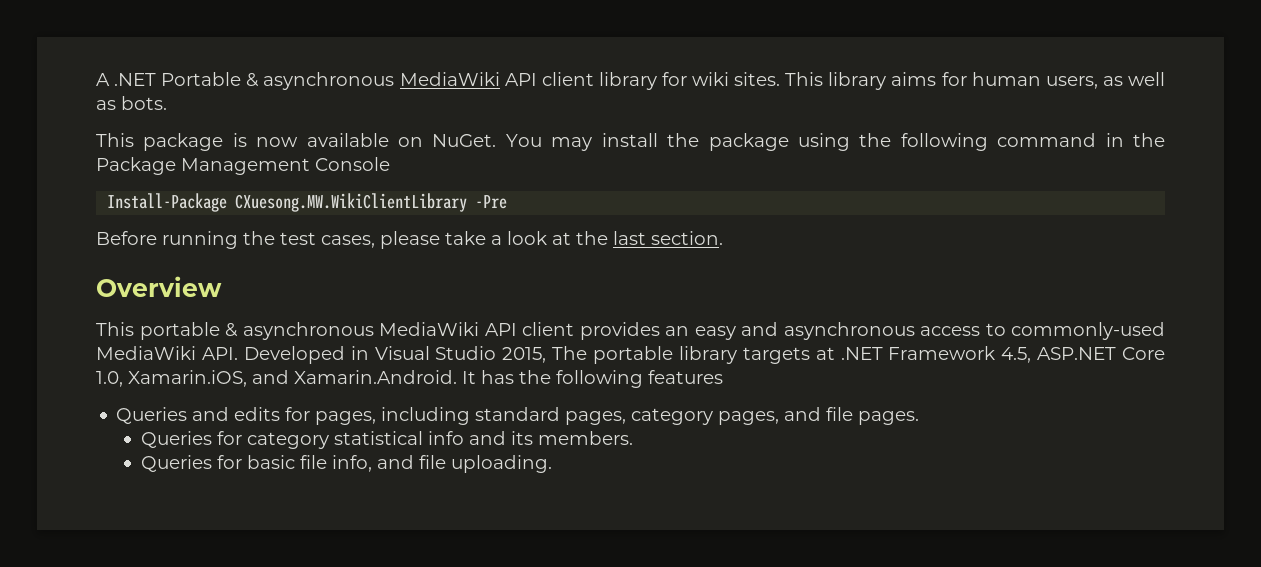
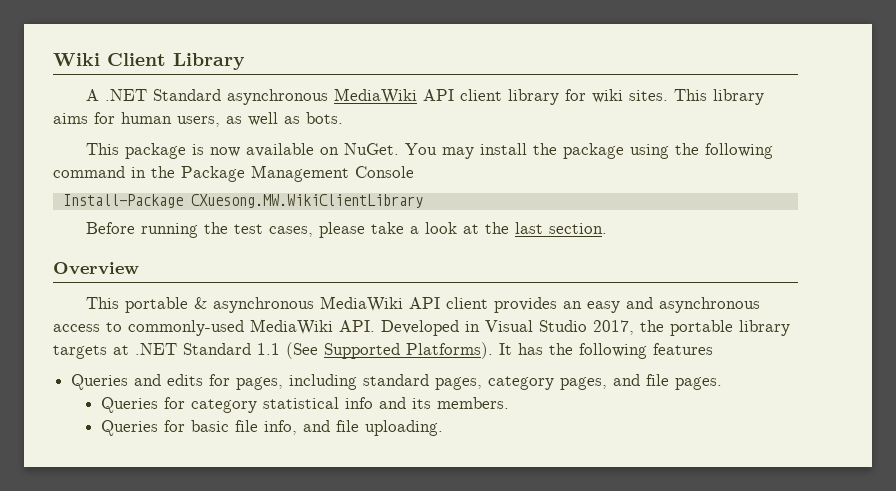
- A .NET Portable & asynchronous MediaWiki API client library for wiki sites.
+ Wiki Client Library
+ A .NET Standard asynchronous MediaWiki API client library for wiki sites.
- Install-Package CXuesong.MW.WikiClientLibrary -Pre
+ Install-Package CXuesong.MW.WikiClientLibrary
- This portable & asynchronous MediaWiki API client provides an easy and asynchronous access to commonly-used MediaWiki API. Developed in Visual Studio 2015, The portable library targets at .NET Framework 4.5, ASP.NET Core 1.0, Xamarin.iOS, and Xamarin.Android. It has the following features
+ This portable & asynchronous MediaWiki API client provides an easy and asynchronous access to commonly-used MediaWiki API. Developed in Visual Studio 2017, the portable library targets at .NET Standard 1.1 (See Supported Platforms). It has the following features

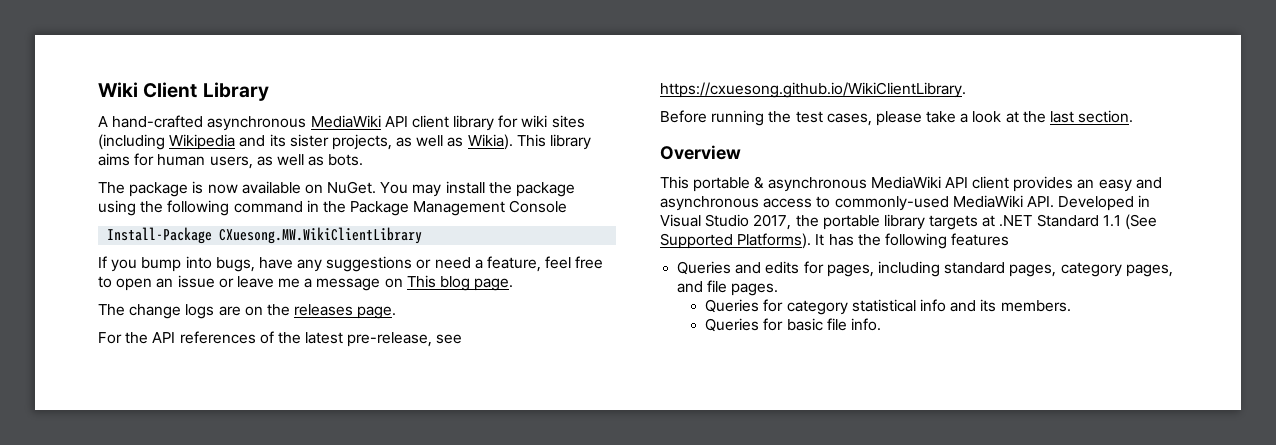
- A .NET Standard asynchronous MediaWiki API client library for wiki sites.
+ A hand-crafted asynchronous MediaWiki API client library for wiki sites (including Wikipedia and its sister projects, as well as Wikia).
- This package is now available on NuGet.
+ The package is now available on NuGet.
+ If you bump into bugs, have any suggestions or need a feature, feel free to open an issue or leave me a message on This blog page.
+ The change logs are on the releases page.
+ For the API references of the latest pre-release, see https://cxuesong.github.io/WikiClientLibrary.
- Queries for basic file info, and file uploading.
+ Queries for basic file info.

